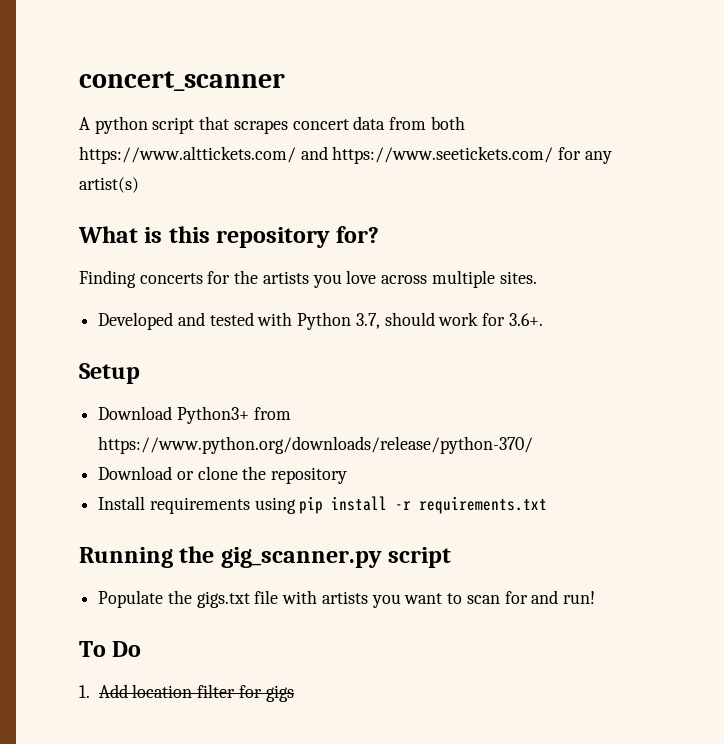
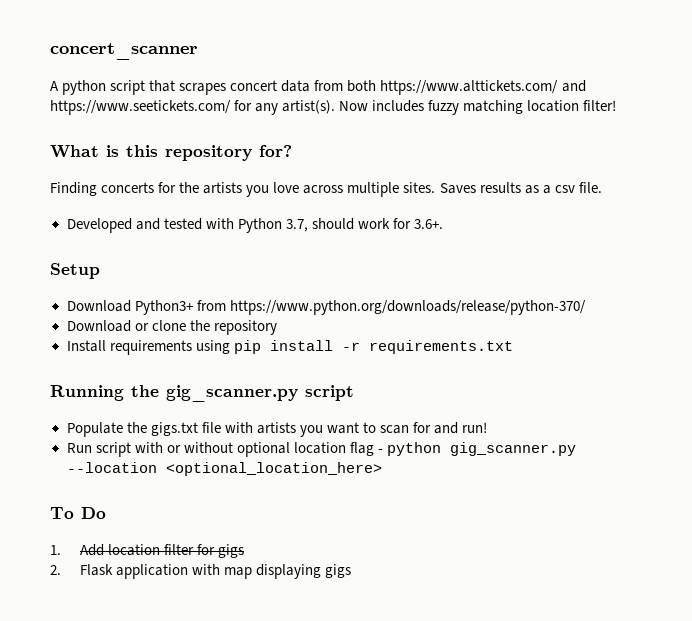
- A python script that scrapes concert data from both https://www.alttickets.com/ and https://www.seetickets.com/ for any artist(s)
+ A python script that scrapes concert data from both https://www.alttickets.com/ and https://www.seetickets.com/ for any artist(s). Now includes fuzzy matching location filter!
+ Saves results as a csv file.
+ Run script with or without optional location flag - python gig_scanner.py --location <optional_location_here>
+ 2. Flask application with map displaying gigs

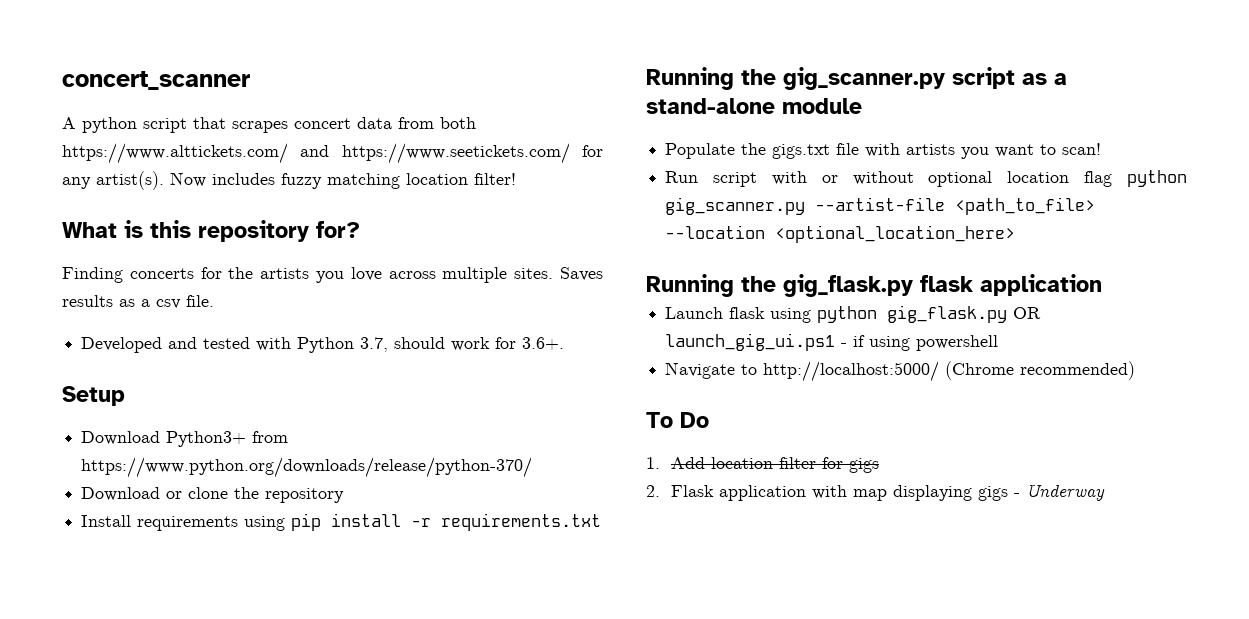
- Running the gig_scanner.py script
+ Running the gig_scanner.py script as a stand-alone module
- Populate the gigs.txt file with artists you want to scan for and run!
+ Populate the gigs.txt file with artists you want to scan!
- Run script with or without optional location flag - python gig_scanner.py --location <optional_location_here>
+ Run script with or without optional location flag python gig_scanner.py --artist-file <path_to_file> --location <optional_location_here>
+ Running the gig_flask.py flask application
+ Launch flask using python gig_flask.py OR launch_gig_ui.ps1 - if using powershell
+ Navigate to http://localhost:5000/ (Chrome recommended)
- 2. Flask application with map displaying gigs
+ 2. Flask application with map displaying gigs - Underway

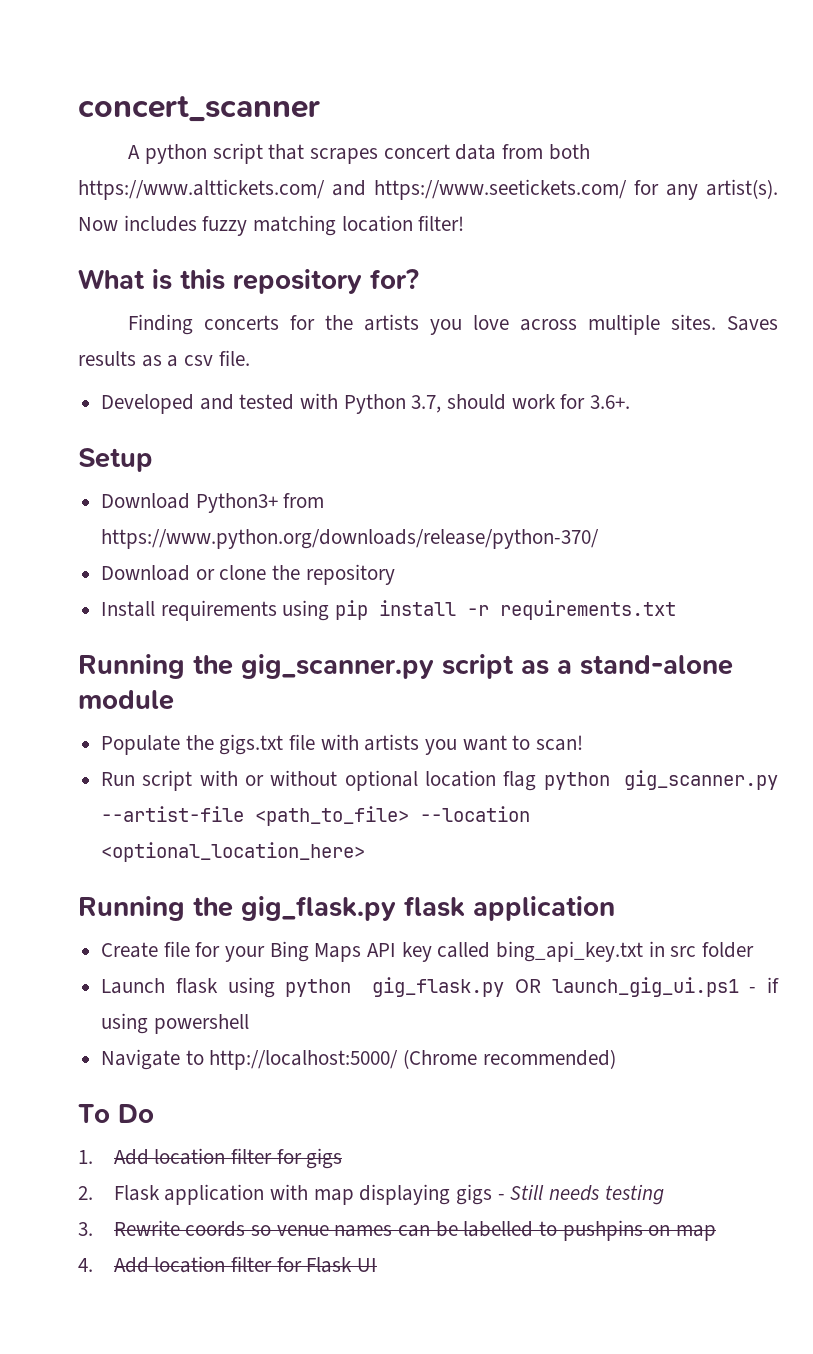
+ Create file for your Bing Maps API key called bing_api_key.txt in src folder
- 2. Flask application with map displaying gigs - Underway
+ 2. Flask application with map displaying gigs - Still needs testing
+ 3. Rewrite coords so venue names can be labelled to pushpins on map
+ 4. Add location filter for Flask UI

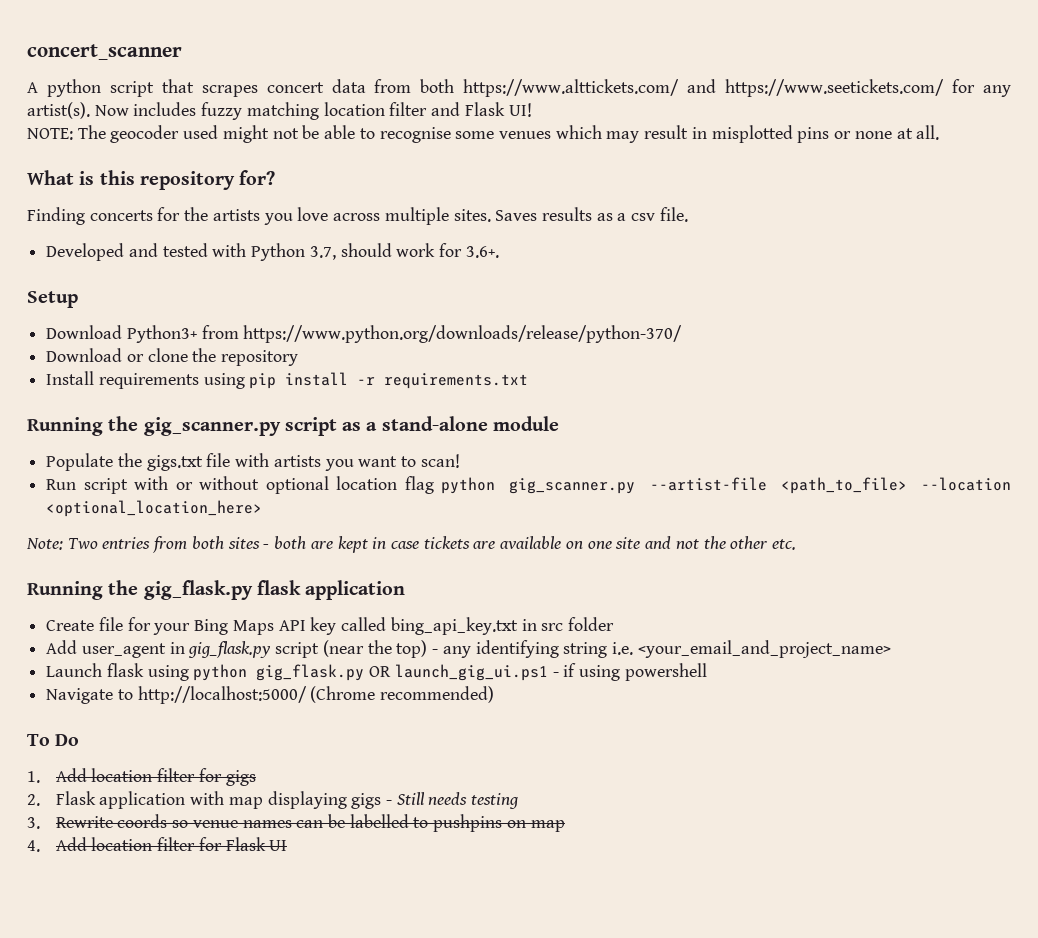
- Now includes fuzzy matching location filter!
+ Now includes fuzzy matching location filter and Flask UI!
+ NOTE: The geocoder used might not be able to recognise some venues which may result in misplotted pins or none at all.
+ Note: Two entries from both sites - both are kept in case tickets are available on one site and not the other etc.
+ Add user_agent in gig_flask.py script (near the top) - any identifying string i.e. <your_email_and_project_name>

